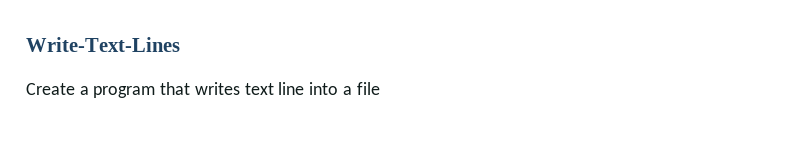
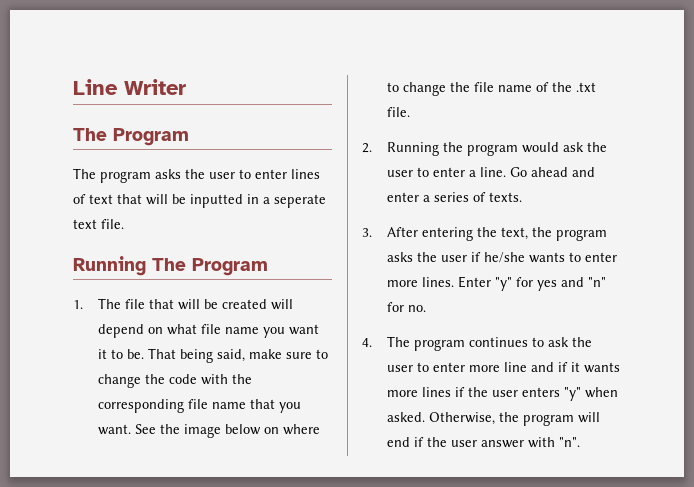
- Write-Text-Lines
- Create a program that writes text line into a file
+ Line Writer
+ The Program
+ The program asks the user to enter lines of text that will be inputted in a seperate text file.
+ Running The Program
+ 1. The file that will be created will depend on what file name you want it to be. That being said, make sure to change the code with the corresponding file name that you want. See the image below on where to change the file name of the .txt file.
+ 2. Running the program would ask the user to enter a line. Go ahead and enter a series of texts.
+ 3. After entering the text, the program asks the user if he/she wants to enter more lines. Enter "y" for yes and "n" for no.
+ 4. The program continues to ask the user to enter more line and if it wants more lines if the user enters "y" when asked. Otherwise, the program will end if the user answer with "n".

